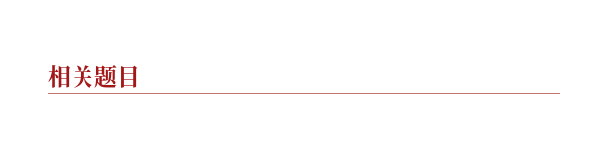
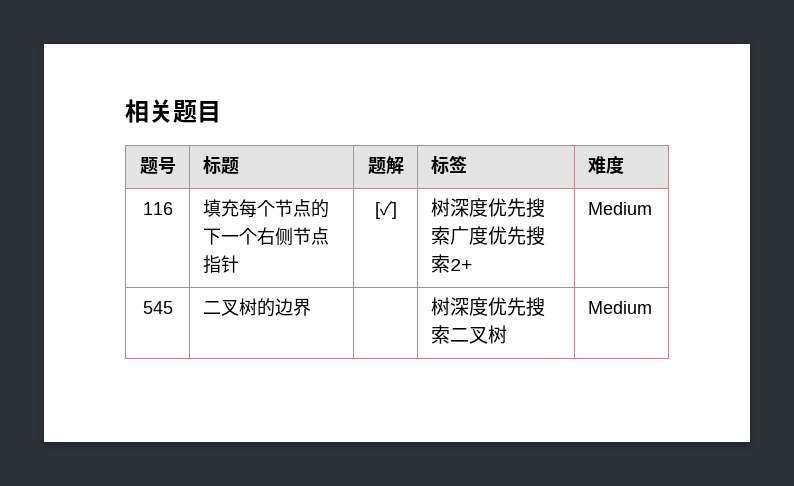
+ 题号 | 标题 | 题解 | 标签 | 难度
+ 116 | 填充每个节点的下一个右侧节点指针 | [✓] | 树深度优先搜索广度优先搜索2+ | Medium
+ 545 | 二叉树的边界 | | 树深度优先搜索二叉树 | Medium

